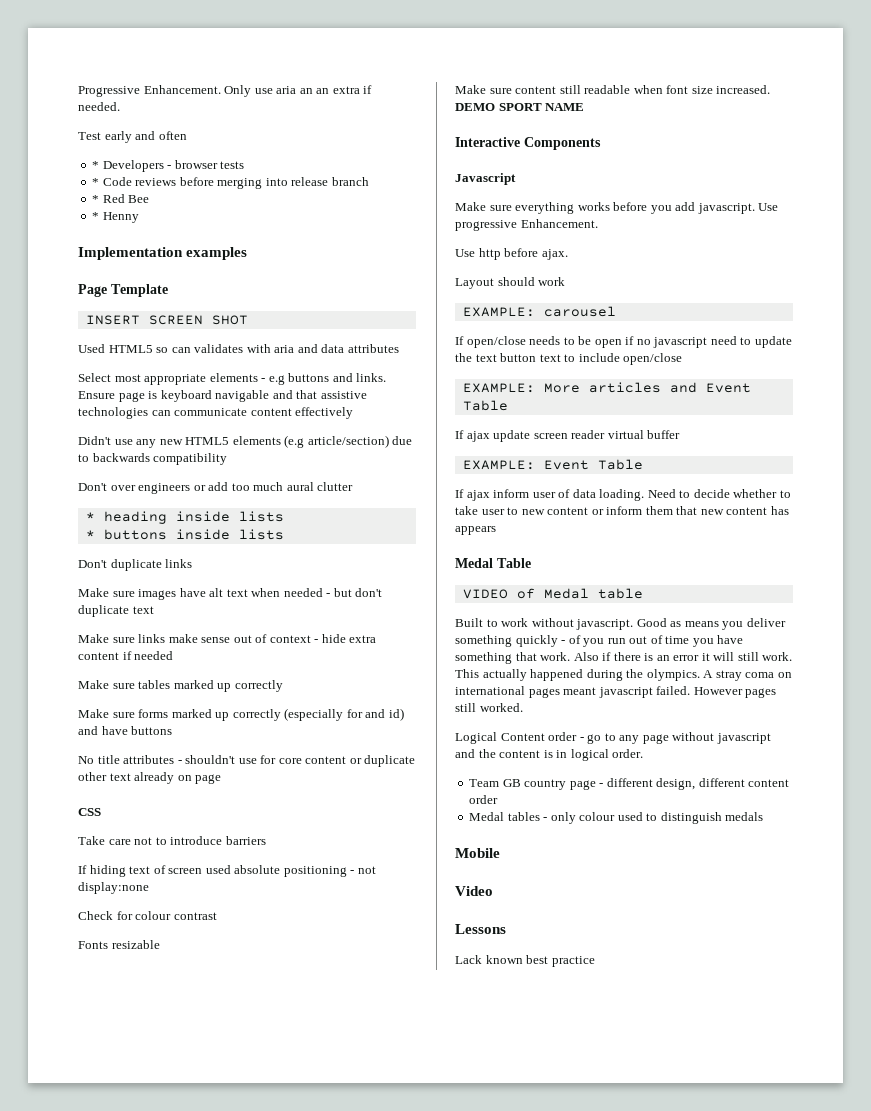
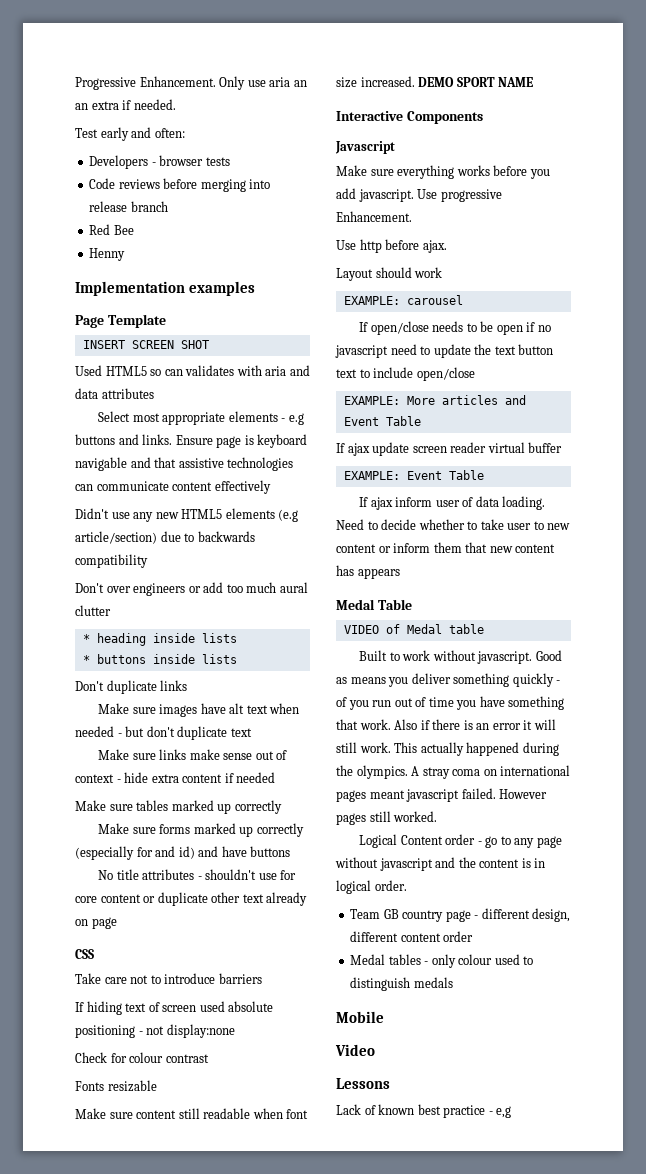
- Test early and often
- * Developers - browser tests
+ Test early and often:
+ Developers - browser tests
- * Code reviews before merging into release branch
+ Code reviews before merging into release branch
- * Red Bee
+ Red Bee
- * Henny
+ Henny
- Lack known best practice
+ Lack of known best practice - e,g

